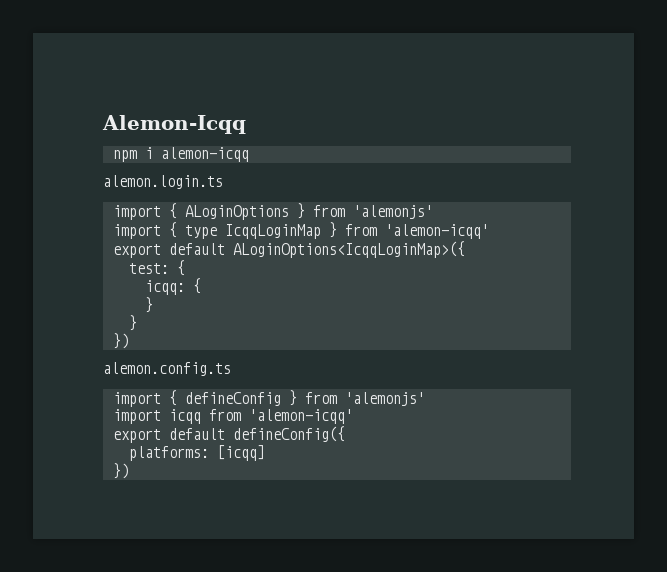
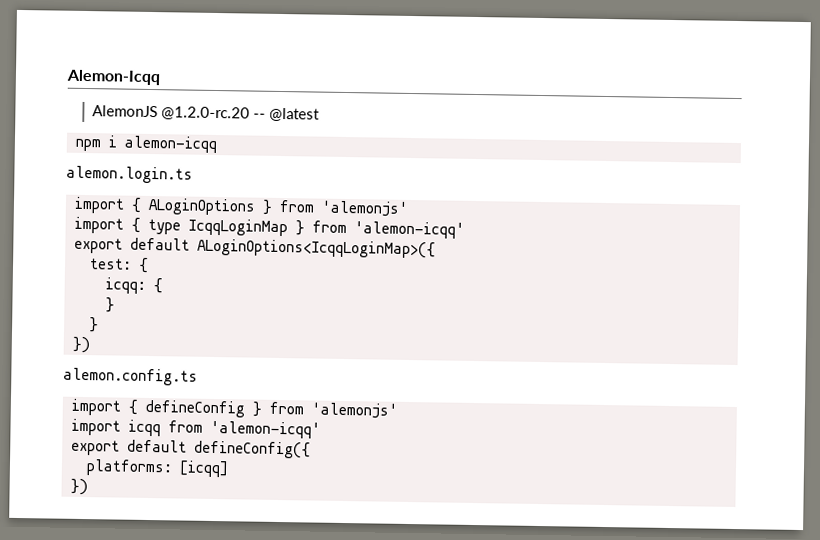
+ AlemonJS @1.2.0-rc.20 -- @latest

